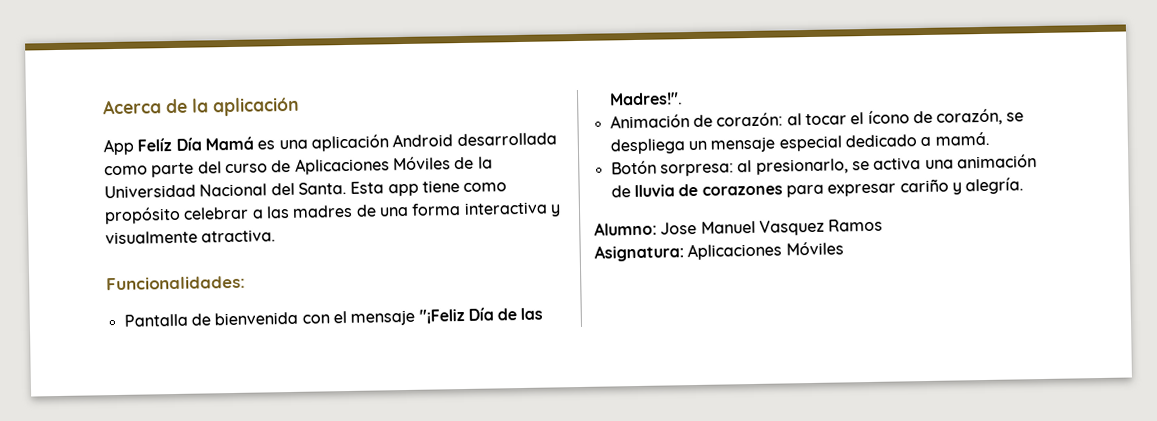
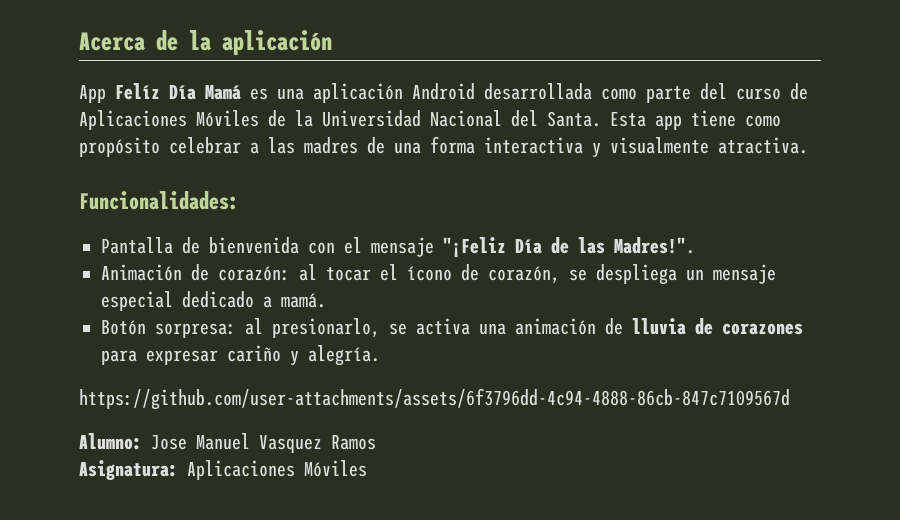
+ https://github.com/user-attachments/assets/6f3796dd-4c94-4888-86cb-847c7109567d

